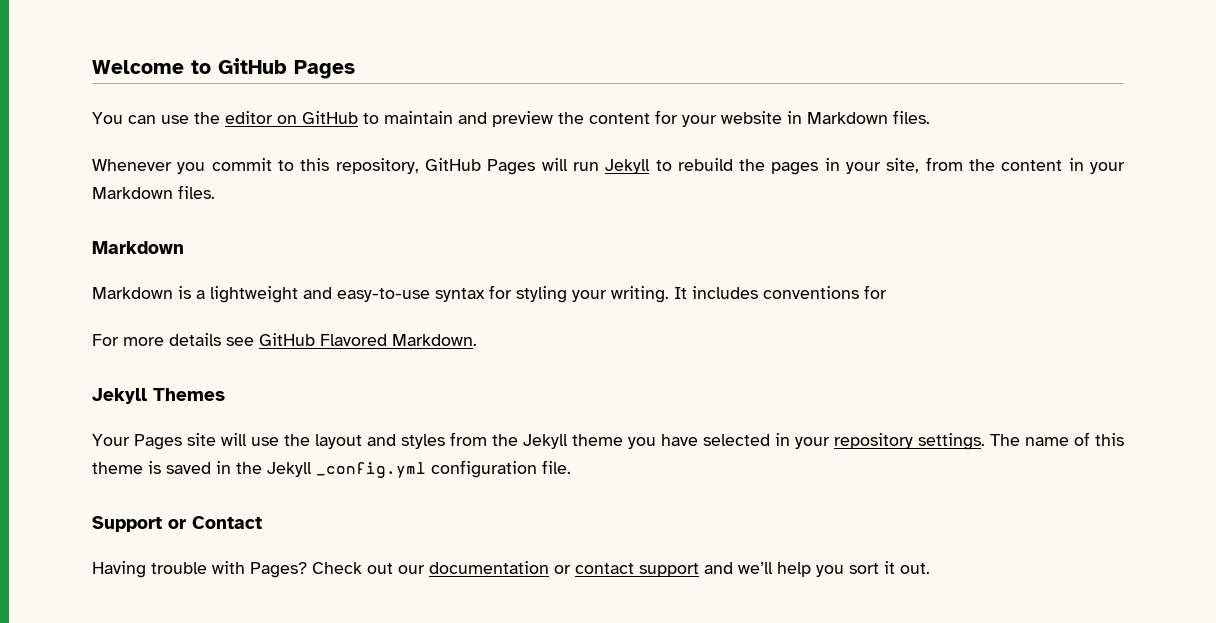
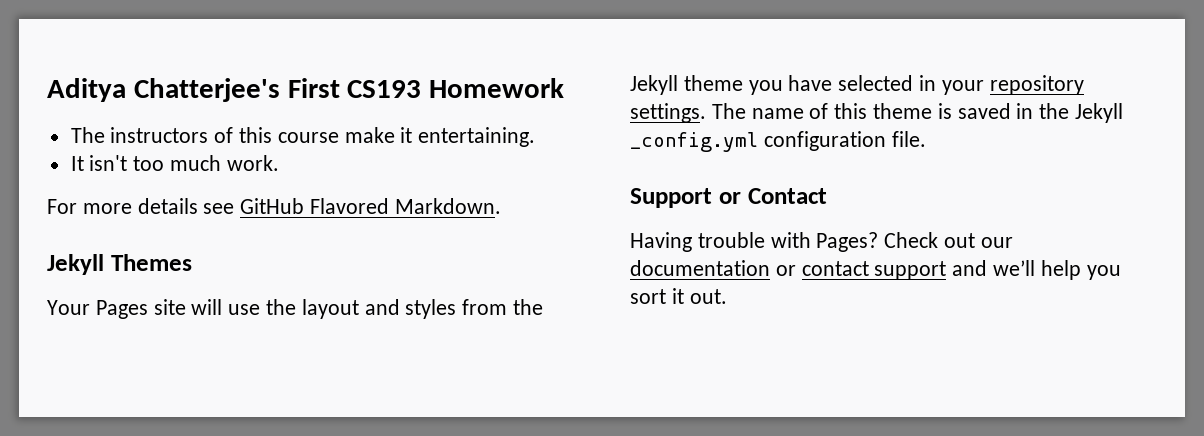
- Welcome to GitHub Pages
- You can use the editor on GitHub to maintain and preview the content for your website in Markdown files.
- Whenever you commit to this repository, GitHub Pages will run Jekyll to rebuild the pages in your site, from the content in your Markdown files.
- Markdown
- Markdown is a lightweight and easy-to-use syntax for styling your writing. It includes conventions for
+ Aditya Chatterjee's First CS193 Homework
+ The instructors of this course make it entertaining.
+ It isn't too much work.

